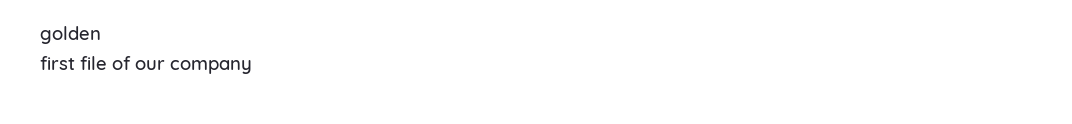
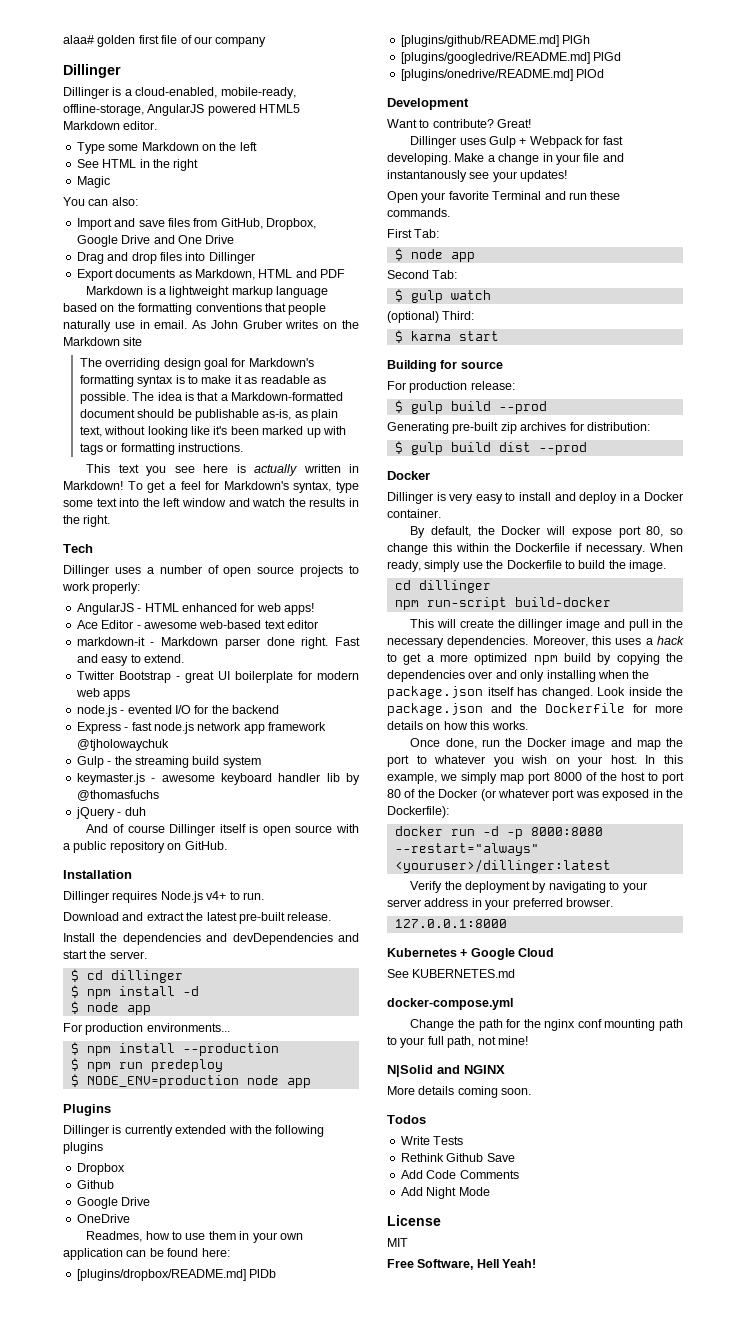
- golden
- first file of our company
+ alaa# golden first file of our company
+ Dillinger
+ Dillinger is a cloud-enabled, mobile-ready, offline-storage, AngularJS powered HTML5 Markdown editor.
+ Type some Markdown on the left
+ See HTML in the right
+ Magic
+ You can also:
+ Import and save files from GitHub, Dropbox, Google Drive and One Drive
+ Drag and drop files into Dillinger
+ Export documents as Markdown, HTML and PDF
+ Markdown is a lightweight markup language based on the formatting conventions that people naturally use in email. As John Gruber writes on the Markdown site
+ The overriding design goal for Markdown's formatting syntax is to make it as readable as possible. The idea is that a Markdown-formatted document should be publishable as-is, as plain text, without looking like it's been marked up with tags or formatting instructions.
+ This text you see here is actually written in Markdown! To get a feel for Markdown's syntax, type some text into the left window and watch the results in the right.
+ Tech
+ Dillinger uses a number of open source projects to work properly:
+ AngularJS - HTML enhanced for web apps!
+ Ace Editor - awesome web-based text editor
+ markdown-it - Markdown parser done right. Fast and easy to extend.
+ Twitter Bootstrap - great UI boilerplate for modern web apps
+ node.js - evented I/O for the backend
+ Express - fast node.js network app framework @tjholowaychuk
+ Gulp - the streaming build system
+ keymaster.js - awesome keyboard handler lib by @thomasfuchs
+ jQuery - duh
+ And of course Dillinger itself is open source with a public repository on GitHub.
+ Installation
+ Dillinger requires Node.js v4+ to run.
+ Download and extract the latest pre-built release.
+ Install the dependencies and devDependencies and start the server.
+ $ cd dillinger
+ $ npm install -d
+ $ node app
+ For production environments...
+ $ npm install --production
+ $ npm run predeploy
+ $ NODE_ENV=production node app
+ Plugins
+ Dillinger is currently extended with the following plugins
+ Dropbox
+ Github
+ Google Drive
+ OneDrive
+ Readmes, how to use them in your own application can be found here:
+ [plugins/dropbox/README.md] PlDb
+ [plugins/github/README.md] PlGh
+ [plugins/googledrive/README.md] PlGd
+ [plugins/onedrive/README.md] PlOd
+ Development
+ Want to contribute? Great!
+ Dillinger uses Gulp + Webpack for fast developing. Make a change in your file and instantanously see your updates!
+ Open your favorite Terminal and run these commands.
+ First Tab:
+ $ node app
+ Second Tab:
+ $ gulp watch
+ (optional) Third:
+ $ karma start
+ Building for source
+ For production release:
+ $ gulp build --prod
+ Generating pre-built zip archives for distribution:
+ $ gulp build dist --prod
+ Docker
+ Dillinger is very easy to install and deploy in a Docker container.
+ By default, the Docker will expose port 80, so change this within the Dockerfile if necessary. When ready, simply use the Dockerfile to build the image.
+ cd dillinger
+ npm run-script build-docker
+ This will create the dillinger image and pull in the necessary dependencies. Moreover, this uses a hack to get a more optimized npm build by copying the dependencies over and only installing when the package.json itself has changed. Look inside the package.json and the Dockerfile for more details on how this works.
+ Once done, run the Docker image and map the port to whatever you wish on your host. In this example, we simply map port 8000 of the host to port 80 of the Docker (or whatever port was exposed in the Dockerfile):
+ docker run -d -p 8000:8080 --restart="always" <youruser>/dillinger:latest
+ Verify the deployment by navigating to your server address in your preferred browser.
+ 127.0.0.1:8000
+ Kubernetes + Google Cloud
+ See KUBERNETES.md
+ docker-compose.yml
+ Change the path for the nginx conf mounting path to your full path, not mine!
+ N|Solid and NGINX
+ More details coming soon.
+ Todos
+ Write Tests
+ Rethink Github Save
+ Add Code Comments
+ Add Night Mode
+ License
+ MIT
+ Free Software, Hell Yeah!

